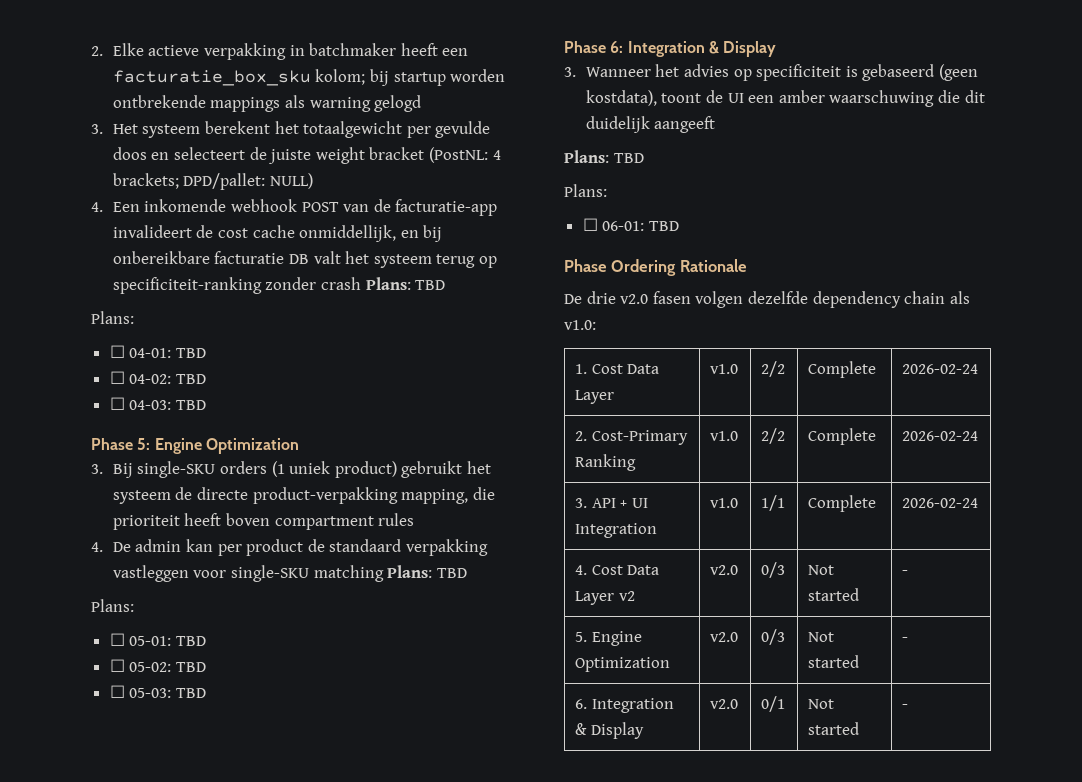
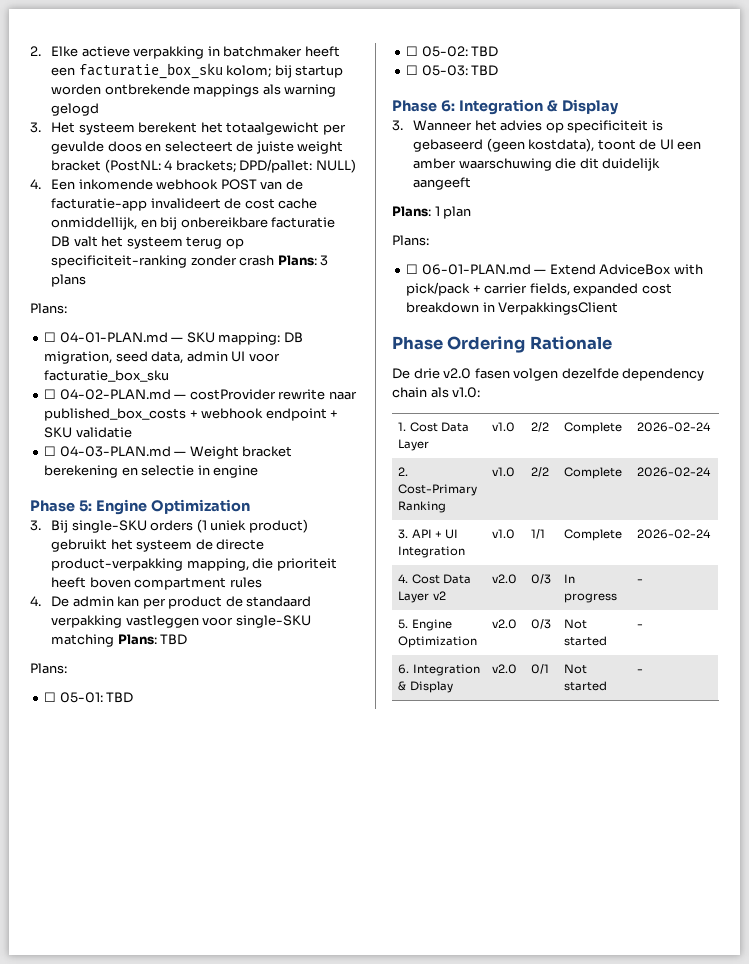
- 4. Een inkomende webhook POST van de facturatie-app invalideert de cost cache onmiddellijk, en bij onbereikbare facturatie DB valt het systeem terug op specificiteit-ranking zonder crash Plans: TBD
+ 4. Een inkomende webhook POST van de facturatie-app invalideert de cost cache onmiddellijk, en bij onbereikbare facturatie DB valt het systeem terug op specificiteit-ranking zonder crash Plans: 3 plans
  Plans:
- ☐ 04-01: TBD
- ☐ 04-02: TBD
- ☐ 04-03: TBD
+ ☐ 04-01-PLAN.md — SKU mapping: DB migration, seed data, admin UI voor facturatie_box_sku
+ ☐ 04-02-PLAN.md — costProvider rewrite naar published_box_costs + webhook endpoint + SKU validatie
+ ☐ 04-03-PLAN.md — Weight bracket berekening en selectie in engine
  3. Wanneer het advies op specificiteit is gebaseerd (geen kostdata), toont de UI een amber waarschuwing die dit duidelijk aangeeft
- Plans: TBD
+ Plans: 1 plan
  Plans:
- ☐ 06-01: TBD
+ ☐ 06-01-PLAN.md — Extend AdviceBox with pick/pack + carrier fields, expanded cost breakdown in VerpakkingsClient
- 4. Cost Data Layer v2 | v2.0 | 0/3 | Not started | -
+ 4. Cost Data Layer v2 | v2.0 | 0/3 | In progress | -

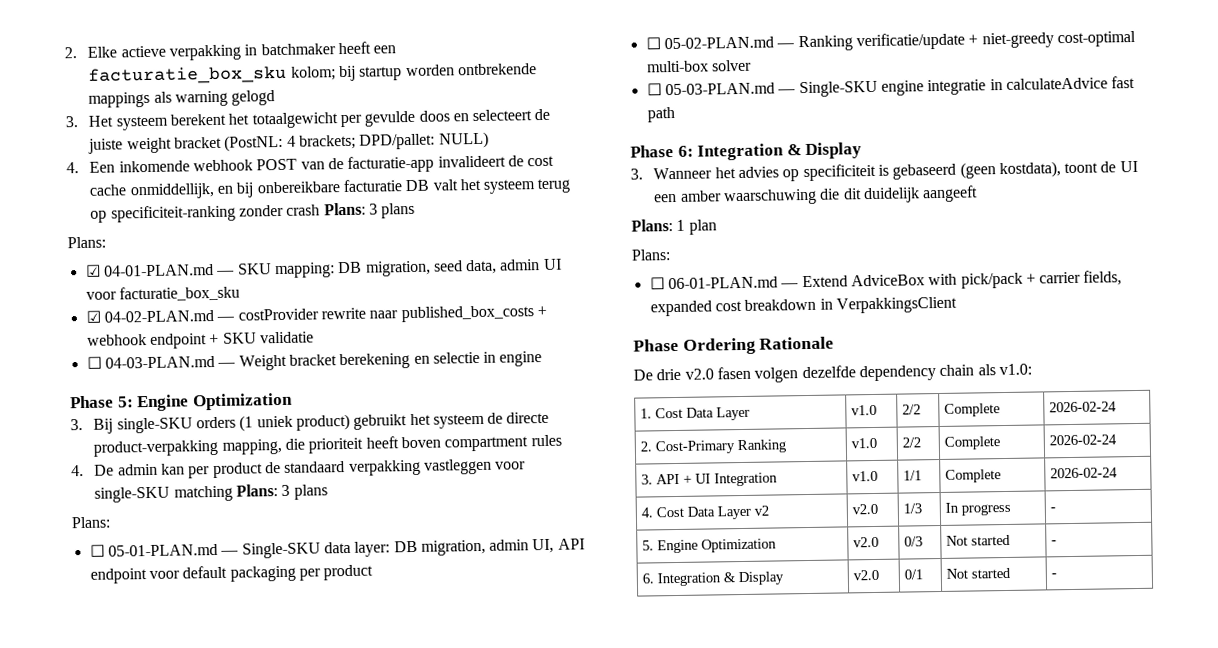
- ☐ 04-01-PLAN.md — SKU mapping: DB migration, seed data, admin UI voor facturatie_box_sku
+ ☑ 04-01-PLAN.md — SKU mapping: DB migration, seed data, admin UI voor facturatie_box_sku
- ☐ 04-02-PLAN.md — costProvider rewrite naar published_box_costs + webhook endpoint + SKU validatie
+ ☑ 04-02-PLAN.md — costProvider rewrite naar published_box_costs + webhook endpoint + SKU validatie
- 4. De admin kan per product de standaard verpakking vastleggen voor single-SKU matching Plans: TBD
+ 4. De admin kan per product de standaard verpakking vastleggen voor single-SKU matching Plans: 3 plans
  Plans:
- ☐ 05-01: TBD
- ☐ 05-02: TBD
- ☐ 05-03: TBD
+ ☐ 05-01-PLAN.md — Single-SKU data layer: DB migration, admin UI, API endpoint voor default packaging per product
+ ☐ 05-02-PLAN.md — Ranking verificatie/update + niet-greedy cost-optimal multi-box solver
+ ☐ 05-03-PLAN.md — Single-SKU engine integratie in calculateAdvice fast path
- 4. Cost Data Layer v2 | v2.0 | 0/3 | In progress | -
+ 4. Cost Data Layer v2 | v2.0 | 1/3 | In progress | -

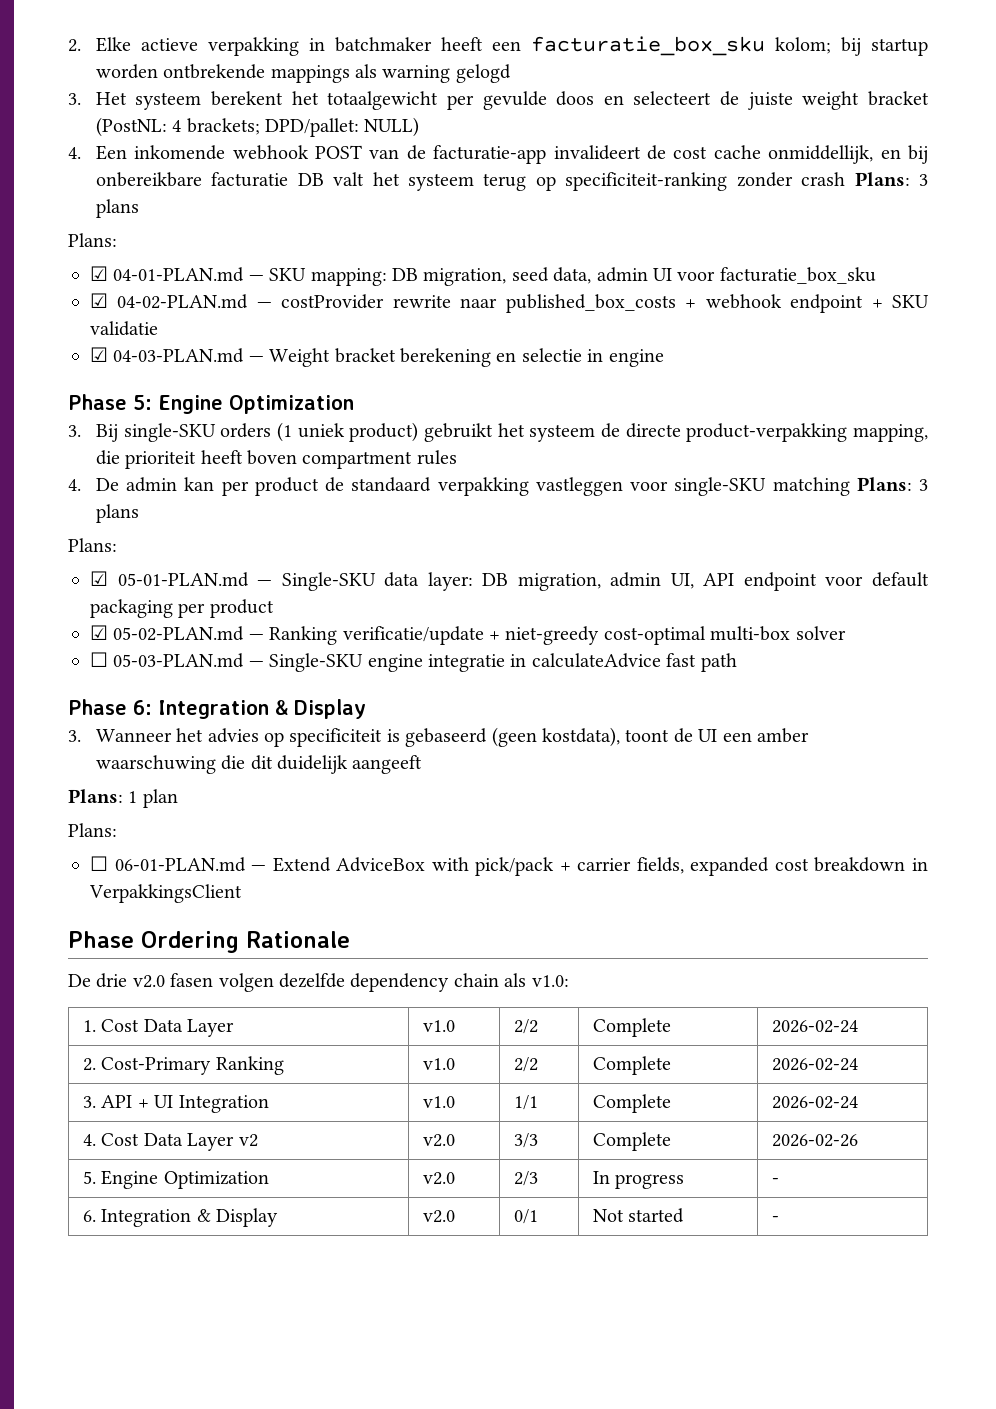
- ☐ 04-03-PLAN.md — Weight bracket berekening en selectie in engine
+ ☑ 04-03-PLAN.md — Weight bracket berekening en selectie in engine
- ☐ 05-01-PLAN.md — Single-SKU data layer: DB migration, admin UI, API endpoint voor default packaging per product
+ ☑ 05-01-PLAN.md — Single-SKU data layer: DB migration, admin UI, API endpoint voor default packaging per product
- ☐ 05-02-PLAN.md — Ranking verificatie/update + niet-greedy cost-optimal multi-box solver
+ ☑ 05-02-PLAN.md — Ranking verificatie/update + niet-greedy cost-optimal multi-box solver
- 4. Cost Data Layer v2 | v2.0 | 1/3 | In progress | -
+ 4. Cost Data Layer v2 | v2.0 | 3/3 | Complete | 2026-02-26
- 5. Engine Optimization | v2.0 | 0/3 | Not started | -
+ 5. Engine Optimization | v2.0 | 2/3 | In progress | -

